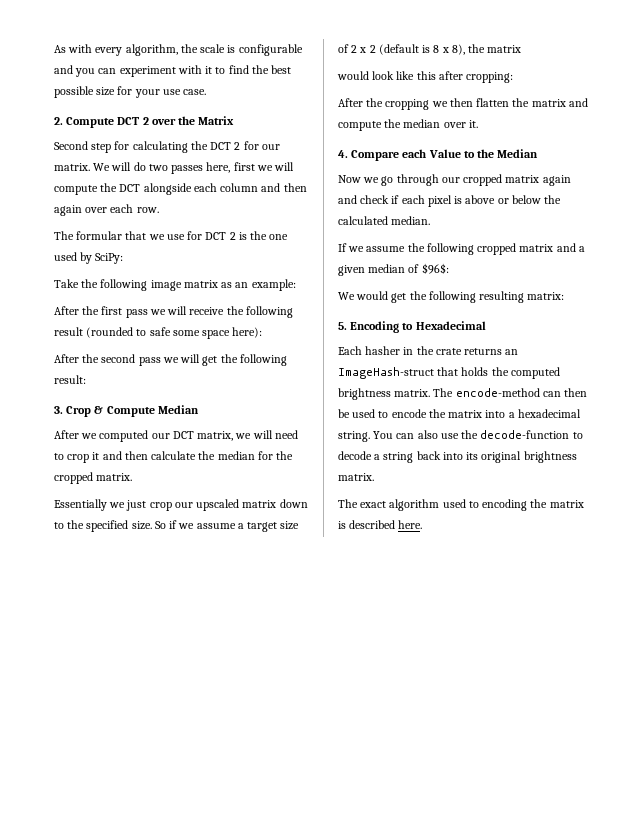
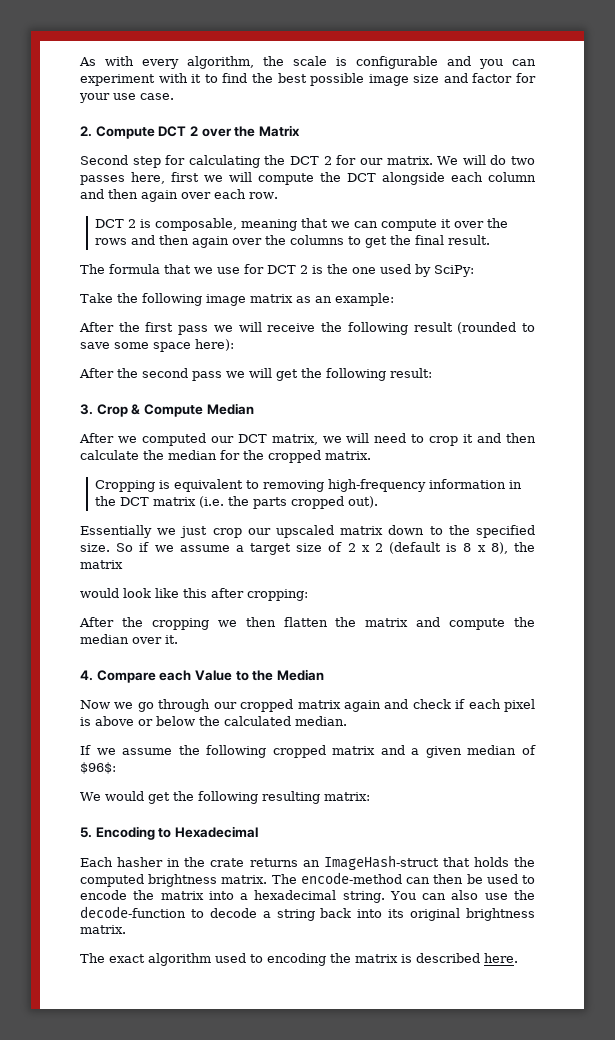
- As with every algorithm, the scale is configurable and you can experiment with it to find the best possible size for your use case.
+ As with every algorithm, the scale is configurable and you can experiment with it to find the best possible image size and factor for your use case.
- The formular that we use for DCT 2 is the one used by SciPy:
+ DCT 2 is composable, meaning that we can compute it over the rows and then again over the columns to get the final result.
+ The formula that we use for DCT 2 is the one used by SciPy:
- After the first pass we will receive the following result (rounded to safe some space here):
+ After the first pass we will receive the following result (rounded to save some space here):
+ Cropping is equivalent to removing high-frequency information in the DCT matrix (i.e. the parts cropped out).

